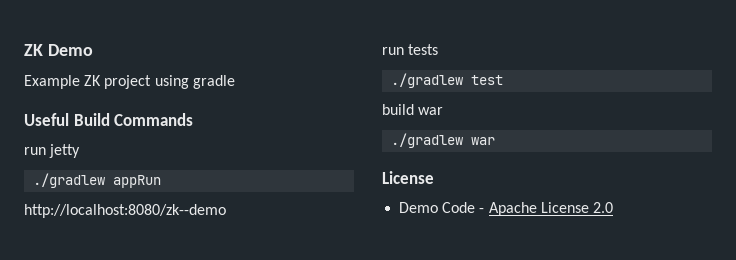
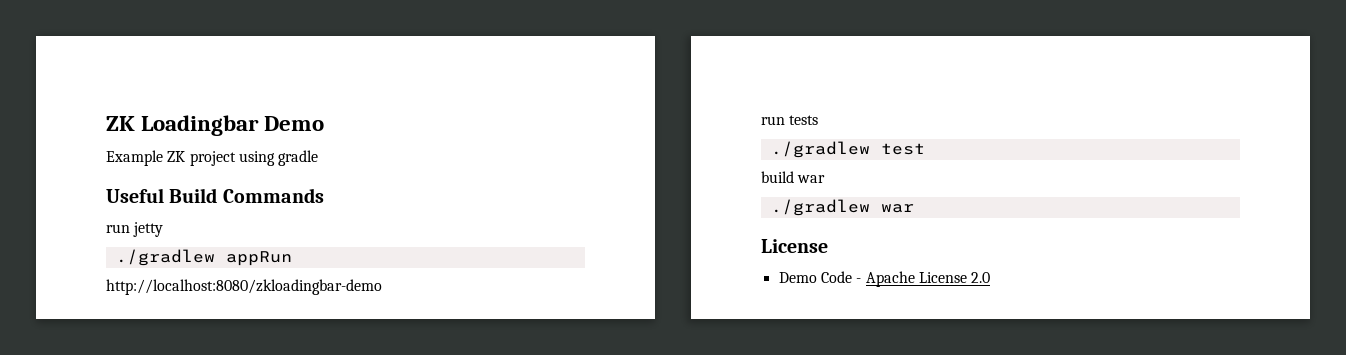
- ZK Demo
+ ZK Loadingbar Demo
- http://localhost:8080/zk--demo
+ http://localhost:8080/zkloadingbar-demo

